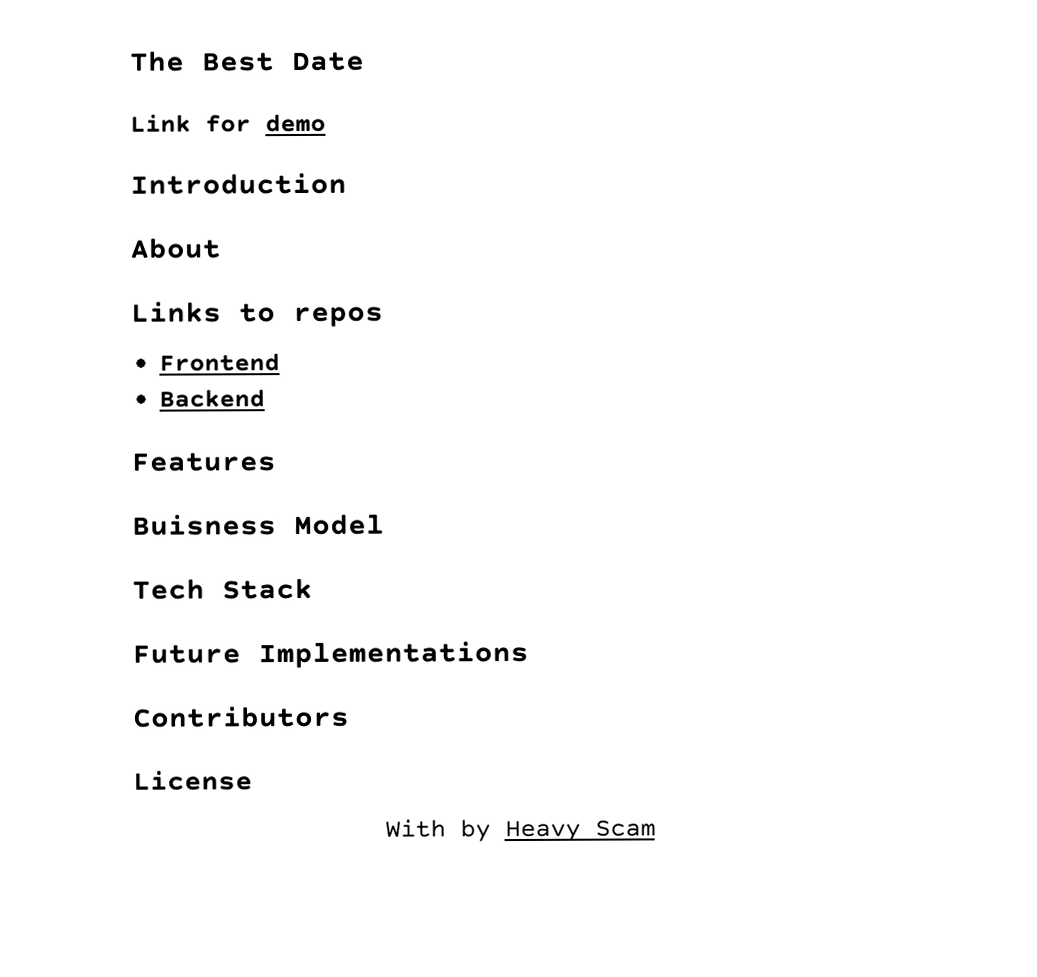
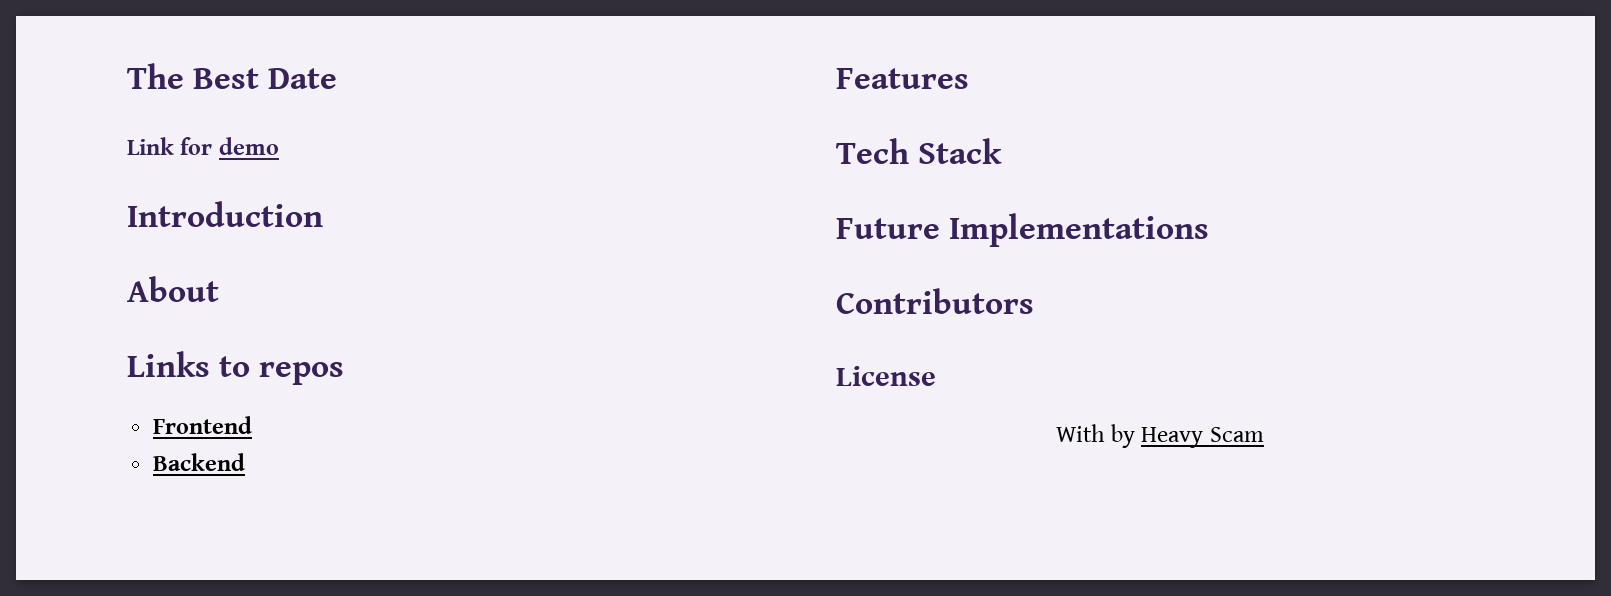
- Buisness Model

